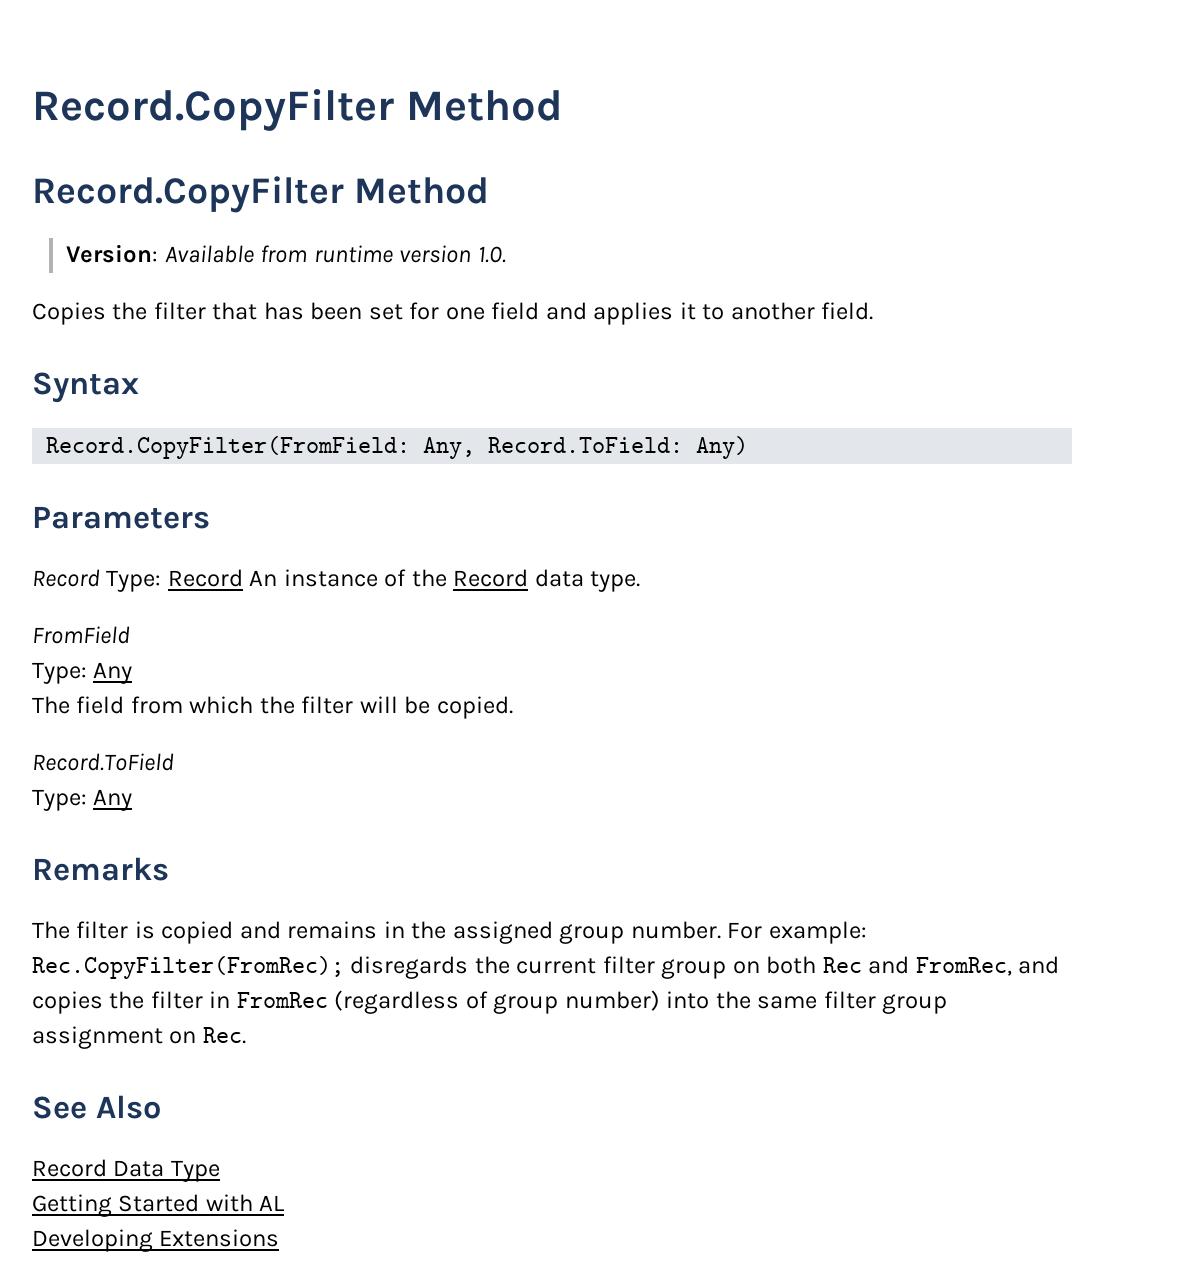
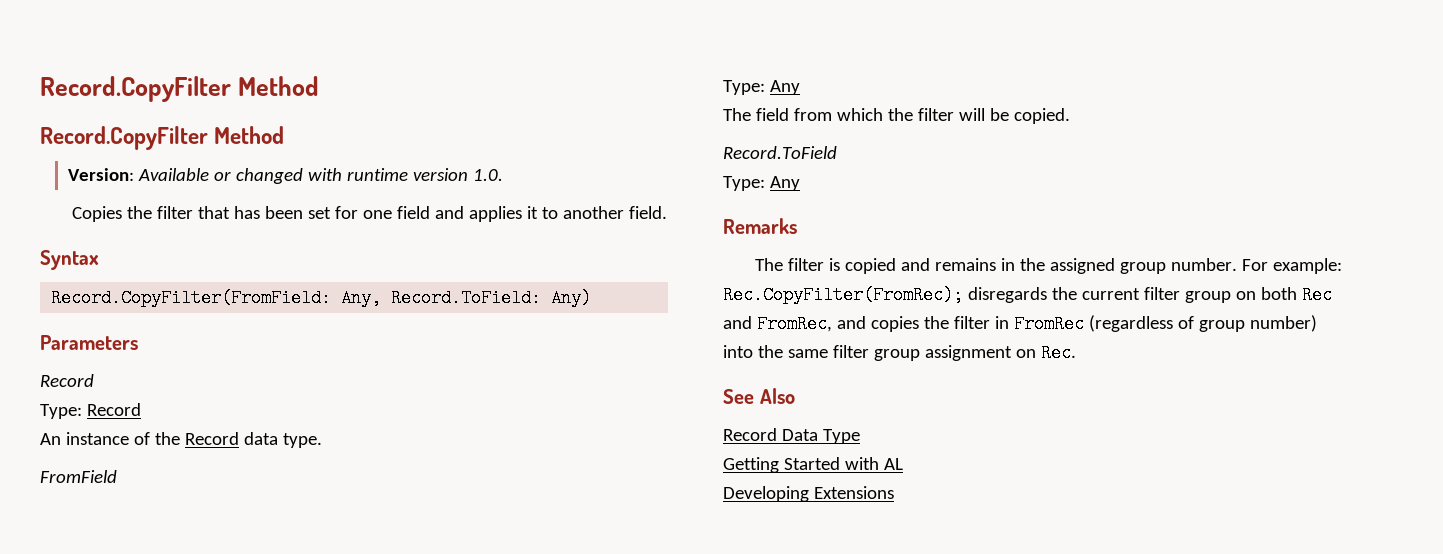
- Version: Available from runtime version 1.0.
+ Version: Available or changed with runtime version 1.0.
  Parameters
- Record Type: Record An instance of the Record data type.
+ Record
+ Type: Record
+ An instance of the Record data type.

